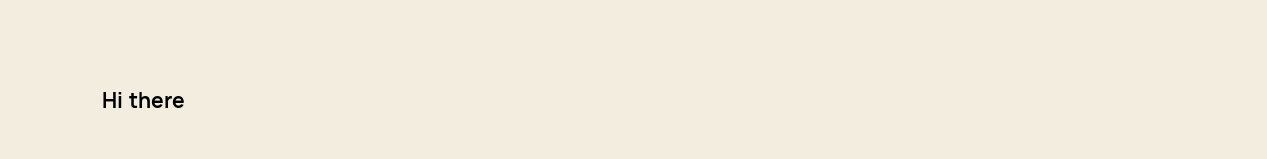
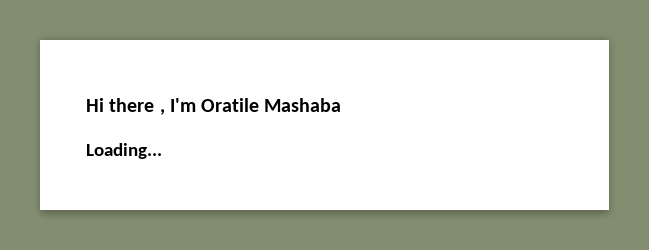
- Hi there
+ Hi there , I'm Oratile Mashaba
+ Loading...

